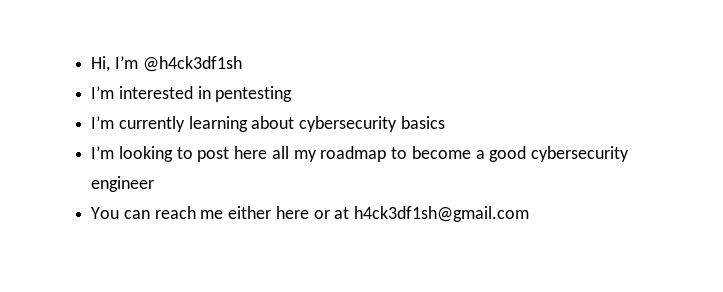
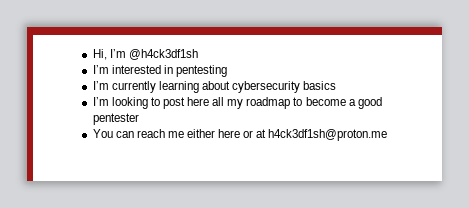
- I’m looking to post here all my roadmap to become a good cybersecurity engineer
+ I’m looking to post here all my roadmap to become a good pentester
- You can reach me either here or at h4ck3df1sh@gmail.com
+ You can reach me either here or at h4ck3df1sh@proton.me

